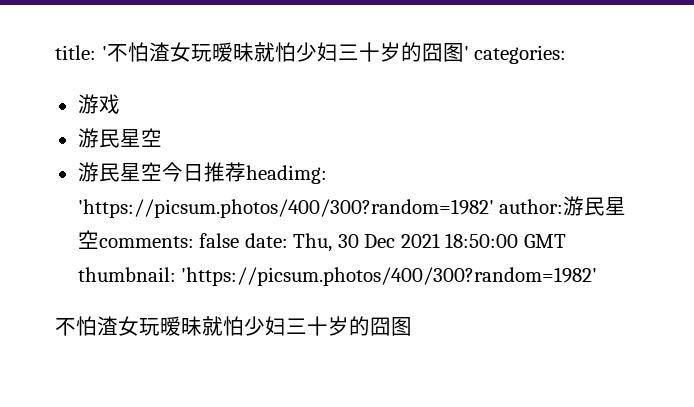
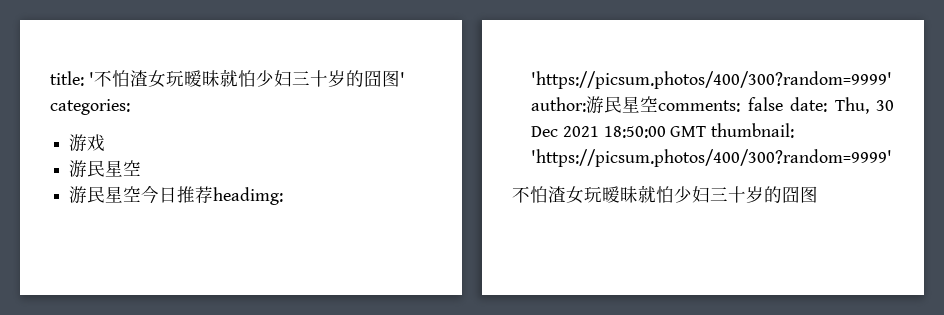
- 游民星空今日推荐headimg: 'https://picsum.photos/400/300?random=1982' author:游民星空comments: false date: Thu, 30 Dec 2021 18:50:00 GMT thumbnail: 'https://picsum.photos/400/300?random=1982'
+ 游民星空今日推荐headimg: 'https://picsum.photos/400/300?random=9999' author:游民星空comments: false date: Thu, 30 Dec 2021 18:50:00 GMT thumbnail: 'https://picsum.photos/400/300?random=9999'

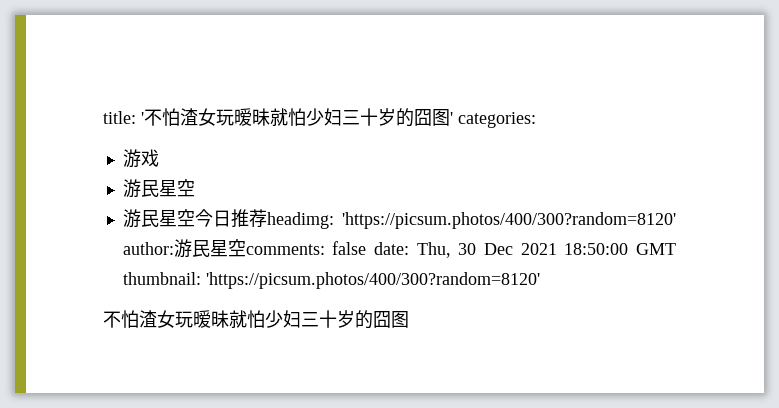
- 游民星空今日推荐headimg: 'https://picsum.photos/400/300?random=9999' author:游民星空comments: false date: Thu, 30 Dec 2021 18:50:00 GMT thumbnail: 'https://picsum.photos/400/300?random=9999'
+ 游民星空今日推荐headimg: 'https://picsum.photos/400/300?random=8120' author:游民星空comments: false date: Thu, 30 Dec 2021 18:50:00 GMT thumbnail: 'https://picsum.photos/400/300?random=8120'

